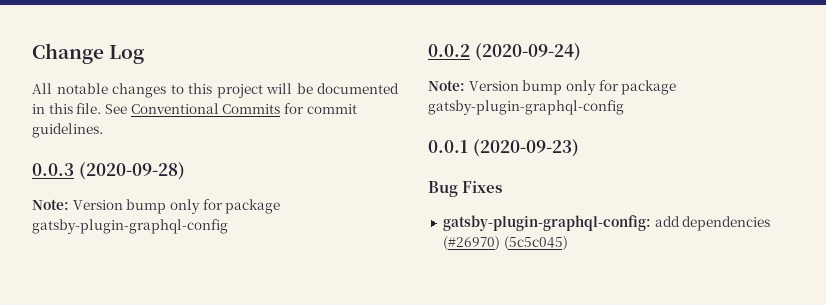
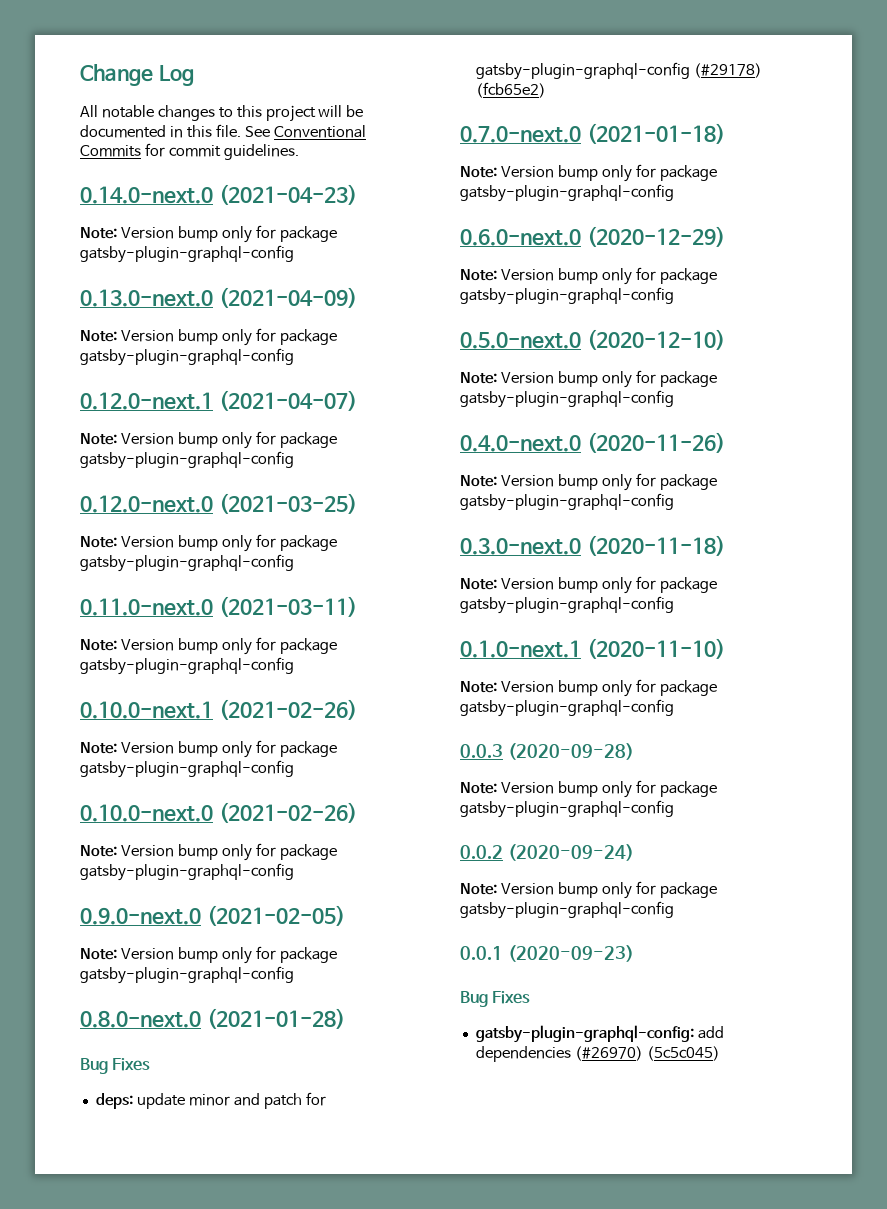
+ 0.14.0-next.0 (2021-04-23)
+ Note: Version bump only for package gatsby-plugin-graphql-config
+ 0.13.0-next.0 (2021-04-09)
+ Note: Version bump only for package gatsby-plugin-graphql-config
+ 0.12.0-next.1 (2021-04-07)
+ Note: Version bump only for package gatsby-plugin-graphql-config
+ 0.12.0-next.0 (2021-03-25)
+ Note: Version bump only for package gatsby-plugin-graphql-config
+ 0.11.0-next.0 (2021-03-11)
+ Note: Version bump only for package gatsby-plugin-graphql-config
+ 0.10.0-next.1 (2021-02-26)
+ Note: Version bump only for package gatsby-plugin-graphql-config
+ 0.10.0-next.0 (2021-02-26)
+ Note: Version bump only for package gatsby-plugin-graphql-config
+ 0.9.0-next.0 (2021-02-05)
+ Note: Version bump only for package gatsby-plugin-graphql-config
+ 0.8.0-next.0 (2021-01-28)
+ Bug Fixes
+ deps: update minor and patch for gatsby-plugin-graphql-config (#29178) (fcb65e2)
+ 0.7.0-next.0 (2021-01-18)
+ Note: Version bump only for package gatsby-plugin-graphql-config
+ 0.6.0-next.0 (2020-12-29)
+ Note: Version bump only for package gatsby-plugin-graphql-config
+ 0.5.0-next.0 (2020-12-10)
+ Note: Version bump only for package gatsby-plugin-graphql-config
+ 0.4.0-next.0 (2020-11-26)
+ Note: Version bump only for package gatsby-plugin-graphql-config
+ 0.3.0-next.0 (2020-11-18)
+ Note: Version bump only for package gatsby-plugin-graphql-config
+ 0.1.0-next.1 (2020-11-10)
+ Note: Version bump only for package gatsby-plugin-graphql-config

